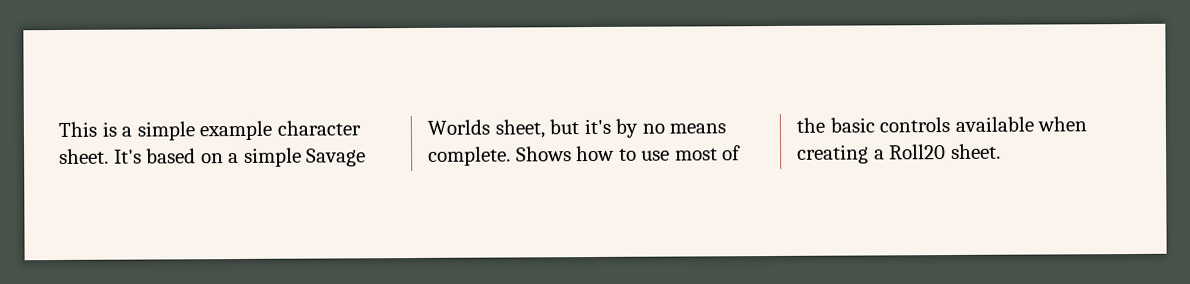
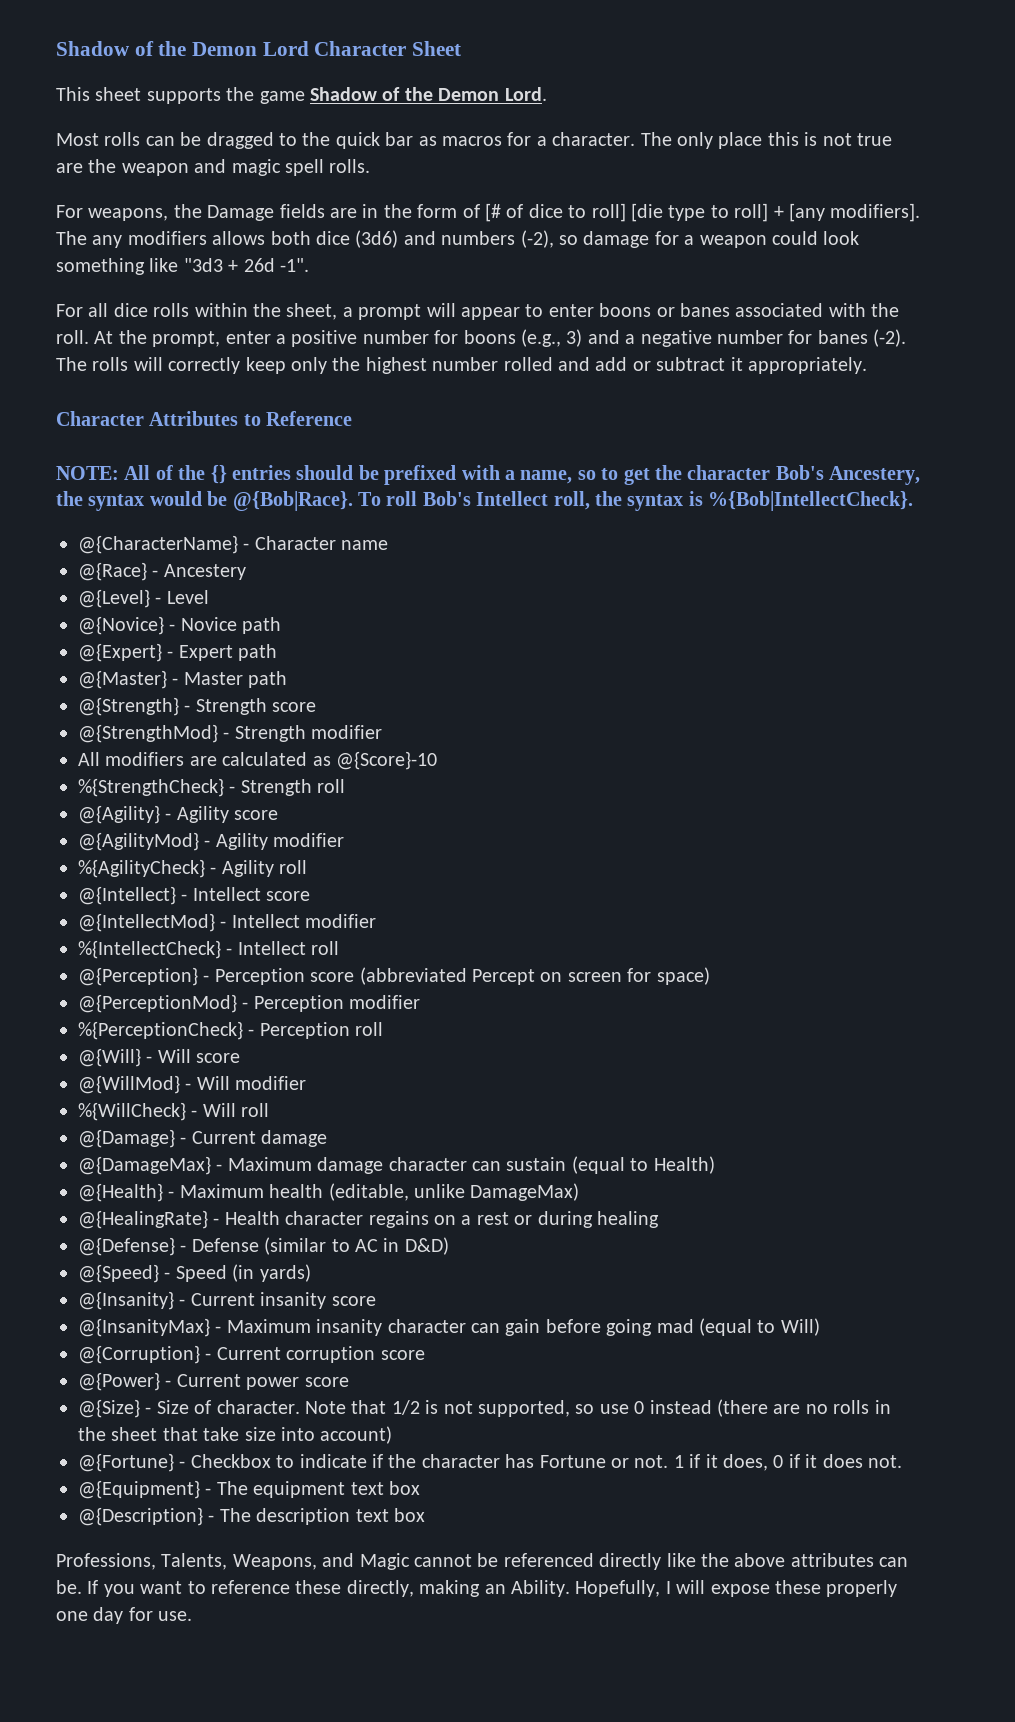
- This is a simple example character sheet. It's based on a simple Savage Worlds sheet, but it's by no means complete. Shows how to use most of the basic controls available when creating a Roll20 sheet.
+ Shadow of the Demon Lord Character Sheet
+ This sheet supports the game Shadow of the Demon Lord.
+ Most rolls can be dragged to the quick bar as macros for a character. The only place this is not true are the weapon and magic spell rolls.
+ For weapons, the Damage fields are in the form of [# of dice to roll] [die type to roll] + [any modifiers]. The any modifiers allows both dice (3d6) and numbers (-2), so damage for a weapon could look something like "3d3 + 26d -1".
+ For all dice rolls within the sheet, a prompt will appear to enter boons or banes associated with the roll. At the prompt, enter a positive number for boons (e.g., 3) and a negative number for banes (-2). The rolls will correctly keep only the highest number rolled and add or subtract it appropriately.
+ Character Attributes to Reference
+ NOTE: All of the {} entries should be prefixed with a name, so to get the character Bob's Ancestery, the syntax would be @{Bob|Race}. To roll Bob's Intellect roll, the syntax is %{Bob|IntellectCheck}.
+ @{CharacterName} - Character name
+ @{Race} - Ancestery
+ @{Level} - Level
+ @{Novice} - Novice path
+ @{Expert} - Expert path
+ @{Master} - Master path
+ @{Strength} - Strength score
+ @{StrengthMod} - Strength modifier
+ All modifiers are calculated as @{Score}-10
+ %{StrengthCheck} - Strength roll
+ @{Agility} - Agility score
+ @{AgilityMod} - Agility modifier
+ %{AgilityCheck} - Agility roll
+ @{Intellect} - Intellect score
+ @{IntellectMod} - Intellect modifier
+ %{IntellectCheck} - Intellect roll
+ @{Perception} - Perception score (abbreviated Percept on screen for space)
+ @{PerceptionMod} - Perception modifier
+ %{PerceptionCheck} - Perception roll
+ @{Will} - Will score
+ @{WillMod} - Will modifier
+ %{WillCheck} - Will roll
+ @{Damage} - Current damage
+ @{DamageMax} - Maximum damage character can sustain (equal to Health)
+ @{Health} - Maximum health (editable, unlike DamageMax)
+ @{HealingRate} - Health character regains on a rest or during healing
+ @{Defense} - Defense (similar to AC in D&D)
+ @{Speed} - Speed (in yards)
+ @{Insanity} - Current insanity score
+ @{InsanityMax} - Maximum insanity character can gain before going mad (equal to Will)
+ @{Corruption} - Current corruption score
+ @{Power} - Current power score
+ @{Size} - Size of character. Note that 1/2 is not supported, so use 0 instead (there are no rolls in the sheet that take size into account)
+ @{Fortune} - Checkbox to indicate if the character has Fortune or not. 1 if it does, 0 if it does not.
+ @{Equipment} - The equipment text box
+ @{Description} - The description text box
+ Professions, Talents, Weapons, and Magic cannot be referenced directly like the above attributes can be. If you want to reference these directly, making an Ability. Hopefully, I will expose these properly one day for use.

